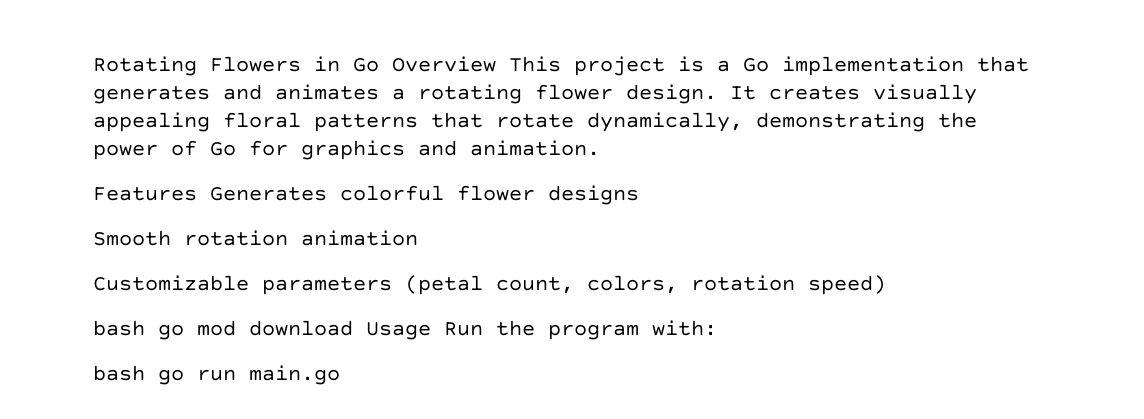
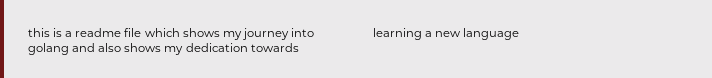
- Rotating Flowers in Go Overview This project is a Go implementation that generates and animates a rotating flower design. It creates visually appealing floral patterns that rotate dynamically, demonstrating the power of Go for graphics and animation.
- Features Generates colorful flower designs
- Smooth rotation animation
- Customizable parameters (petal count, colors, rotation speed)
- bash go mod download Usage Run the program with:
- bash go run main.go
+ this is a readme file which shows my journey into golang and also shows my dedication towards learning a new language

